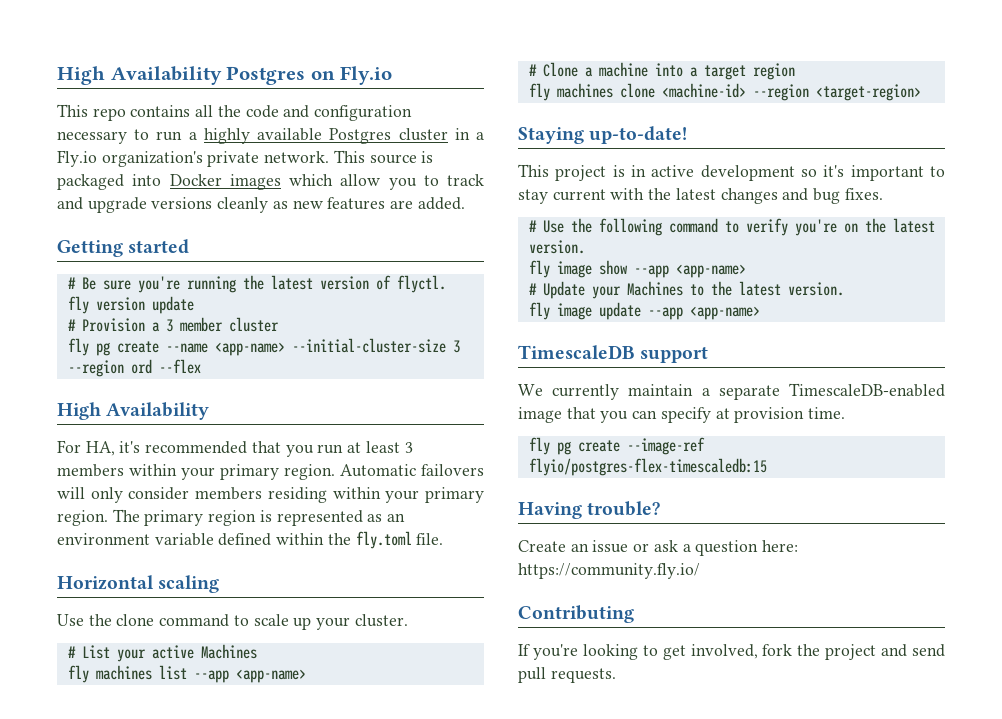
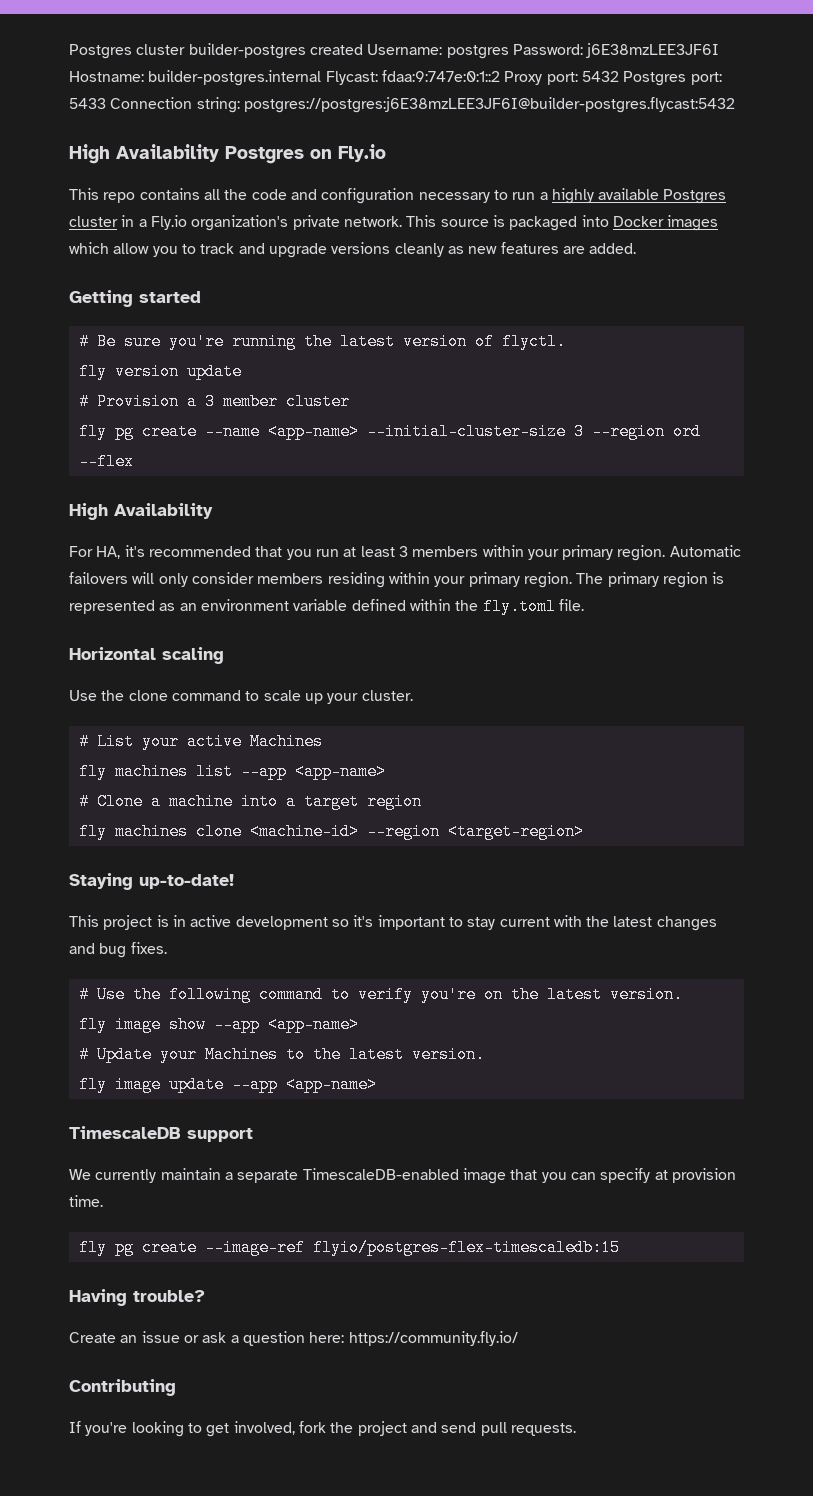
+ Postgres cluster builder-postgres created Username: postgres Password: j6E38mzLEE3JF6I Hostname: builder-postgres.internal Flycast: fdaa:9:747e:0:1::2 Proxy port: 5432 Postgres port: 5433 Connection string: postgres://postgres:j6E38mzLEE3JF6I@builder-postgres.flycast:5432

